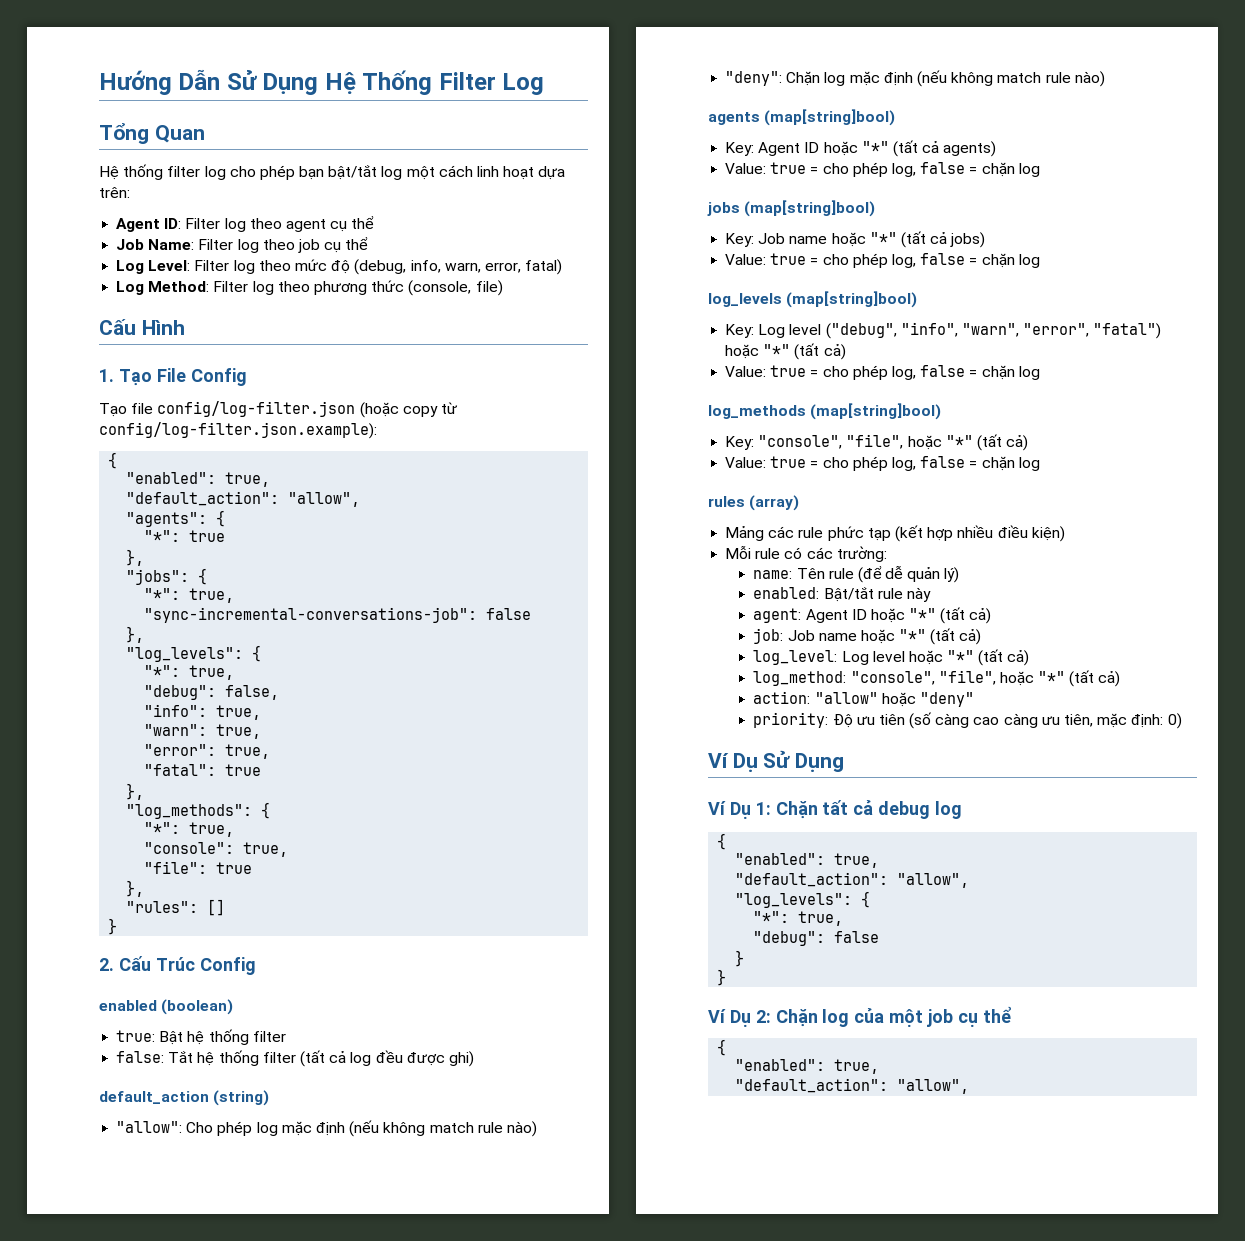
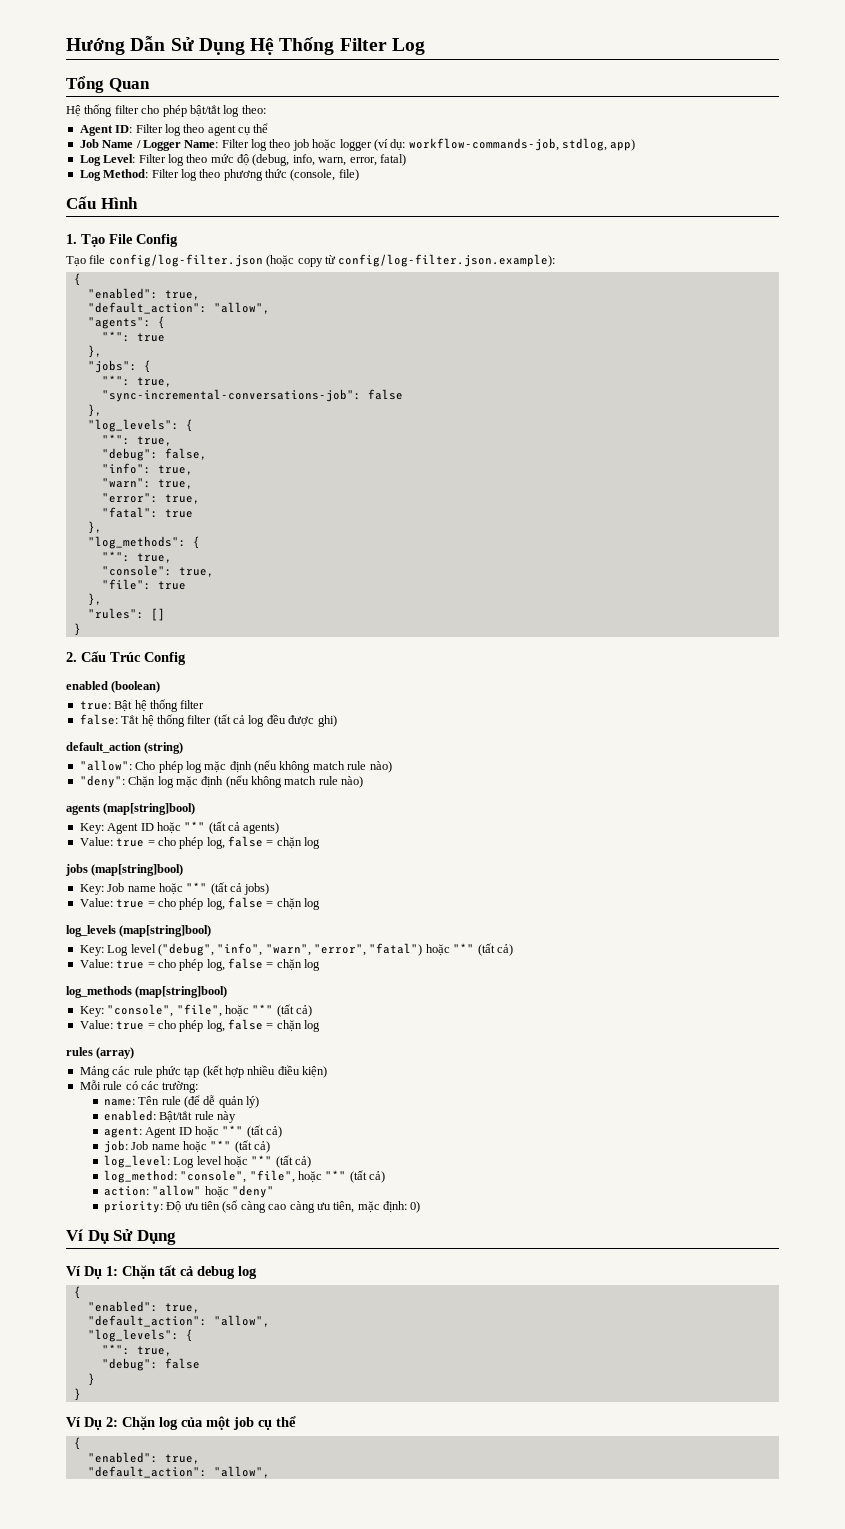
- Hệ thống filter log cho phép bạn bật/tắt log một cách linh hoạt dựa trên:
+ Hệ thống filter cho phép bật/tắt log theo:
- Job Name: Filter log theo job cụ thể
+ Job Name / Logger Name: Filter log theo job hoặc logger (ví dụ: workflow-commands-job, stdlog, app)

